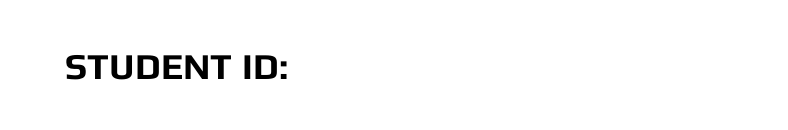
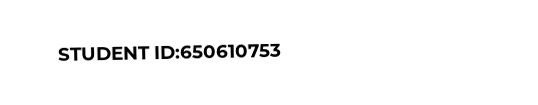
- STUDENT ID:
+ STUDENT ID:650610753

